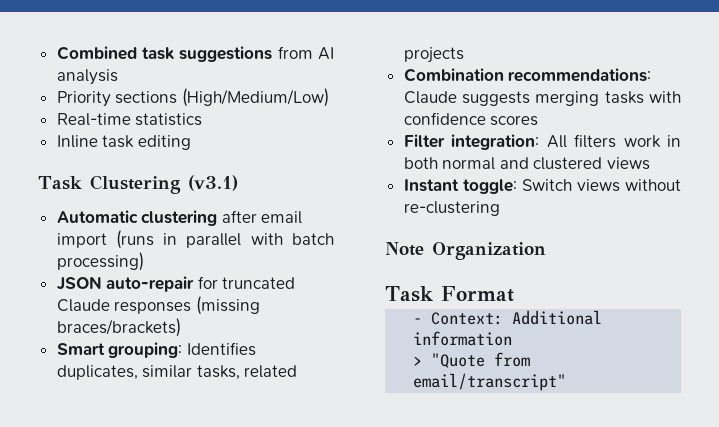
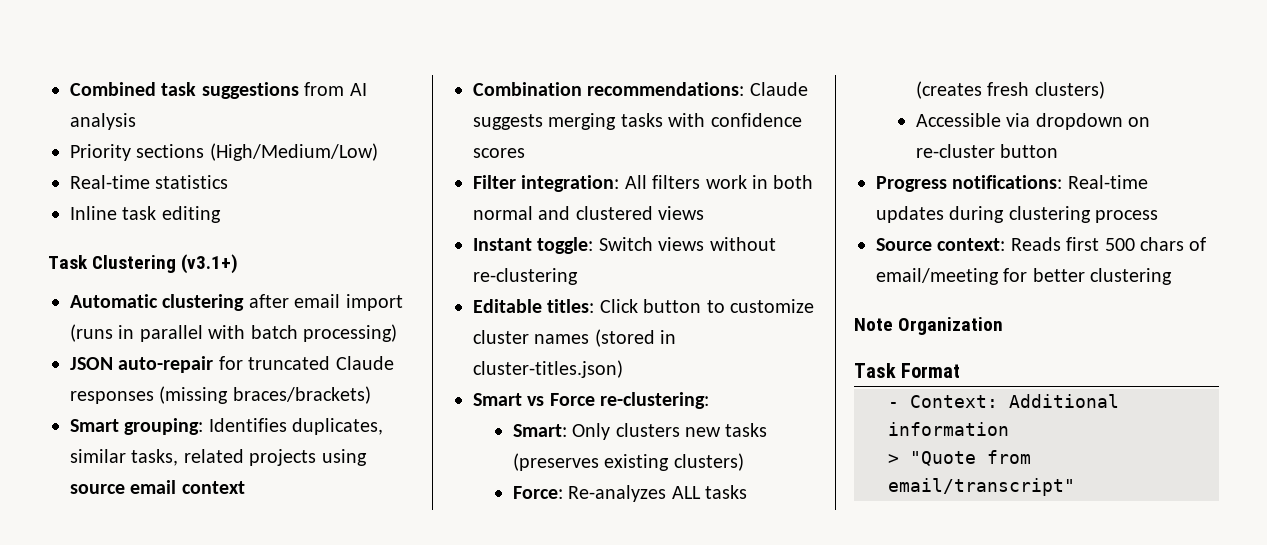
- Task Clustering (v3.1)
+ Task Clustering (v3.1+)
- Smart grouping: Identifies duplicates, similar tasks, related projects
+ Smart grouping: Identifies duplicates, similar tasks, related projects using source email context
+ Editable titles: Click button to customize cluster names (stored in cluster-titles.json)
+ Smart vs Force re-clustering:
+ Smart: Only clusters new tasks (preserves existing clusters)
+ Force: Re-analyzes ALL tasks (creates fresh clusters)
+ Accessible via dropdown on re-cluster button
+ Progress notifications: Real-time updates during clustering process
+ Source context: Reads first 500 chars of email/meeting for better clustering

